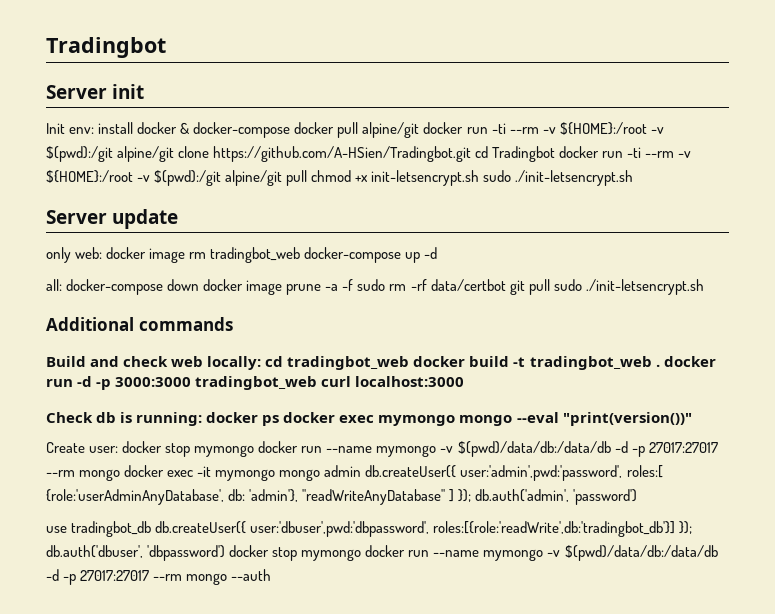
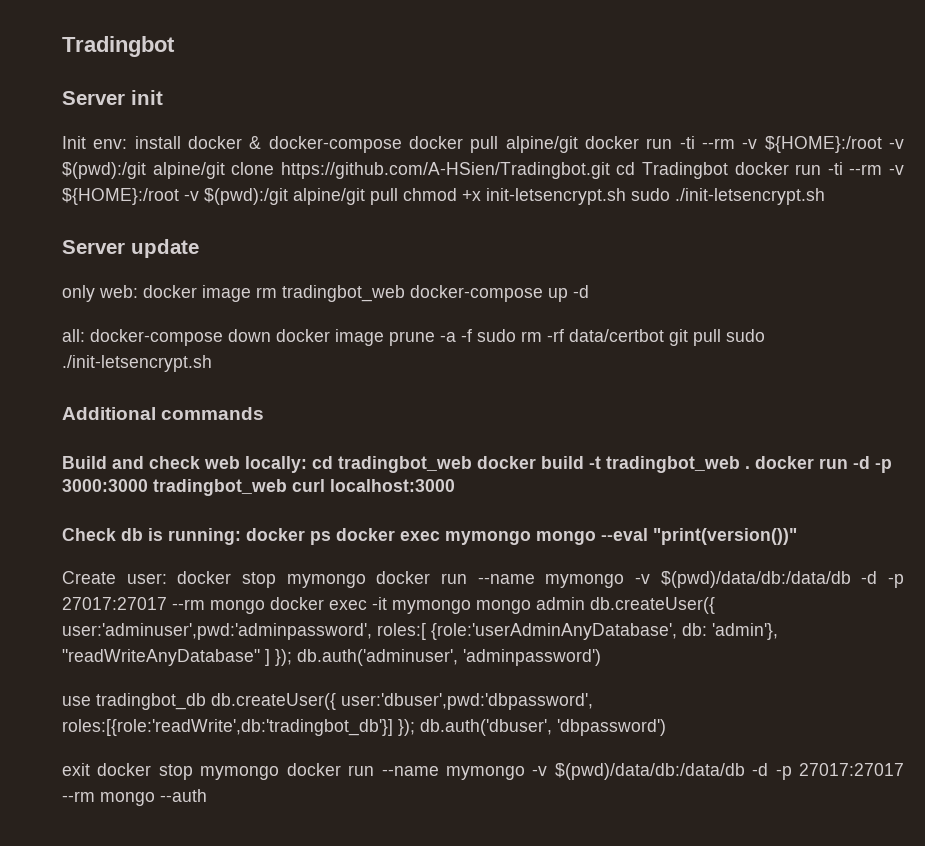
- Create user: docker stop mymongo docker run --name mymongo -v $(pwd)/data/db:/data/db -d -p 27017:27017 --rm mongo docker exec -it mymongo mongo admin db.createUser({ user:'admin',pwd:'password', roles:[ {role:'userAdminAnyDatabase', db: 'admin'}, "readWriteAnyDatabase" ] }); db.auth('admin', 'password')
+ Create user: docker stop mymongo docker run --name mymongo -v $(pwd)/data/db:/data/db -d -p 27017:27017 --rm mongo docker exec -it mymongo mongo admin db.createUser({ user:'adminuser',pwd:'adminpassword', roles:[ {role:'userAdminAnyDatabase', db: 'admin'}, "readWriteAnyDatabase" ] }); db.auth('adminuser', 'adminpassword')
- use tradingbot_db db.createUser({ user:'dbuser',pwd:'dbpassword', roles:[{role:'readWrite',db:'tradingbot_db'}] }); db.auth('dbuser', 'dbpassword') docker stop mymongo docker run --name mymongo -v $(pwd)/data/db:/data/db -d -p 27017:27017 --rm mongo --auth
+ use tradingbot_db db.createUser({ user:'dbuser',pwd:'dbpassword', roles:[{role:'readWrite',db:'tradingbot_db'}] }); db.auth('dbuser', 'dbpassword')
+ exit docker stop mymongo docker run --name mymongo -v $(pwd)/data/db:/data/db -d -p 27017:27017 --rm mongo --auth

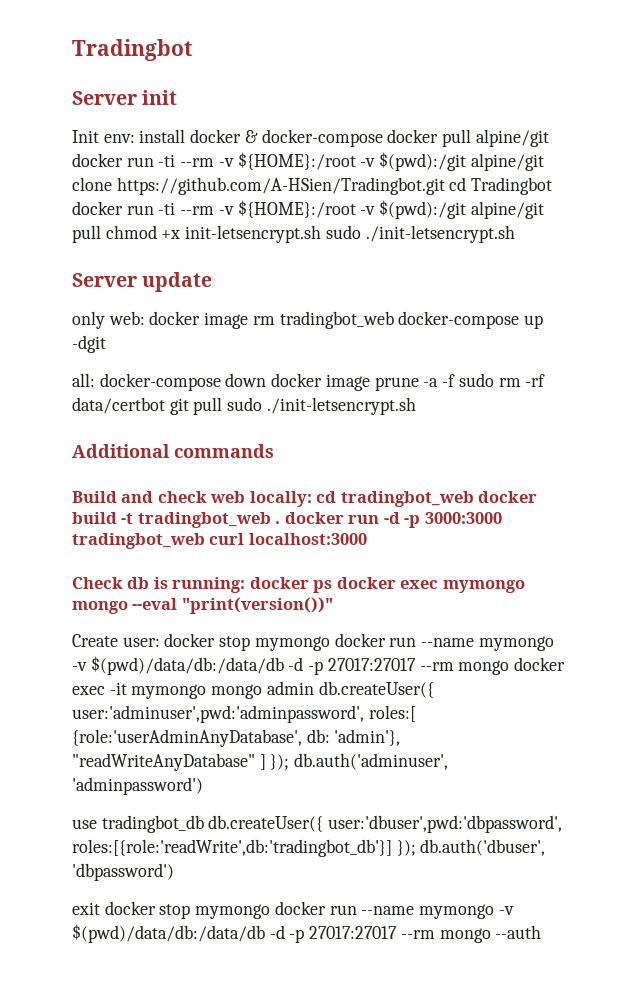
- only web: docker image rm tradingbot_web docker-compose up -d
+ only web: docker image rm tradingbot_web docker-compose up -dgit

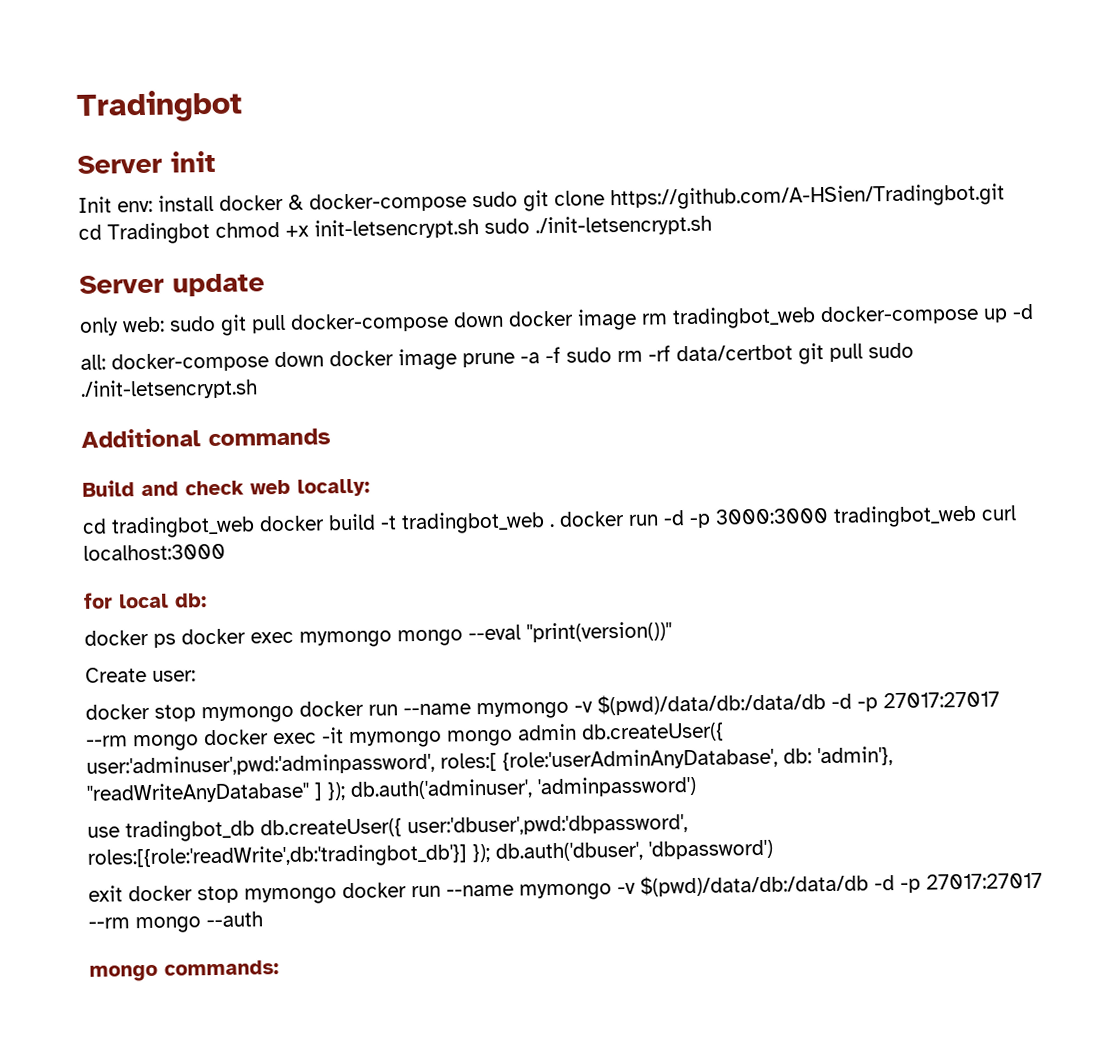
- Init env: install docker & docker-compose docker pull alpine/git docker run -ti --rm -v ${HOME}:/root -v $(pwd):/git alpine/git clone https://github.com/A-HSien/Tradingbot.git cd Tradingbot docker run -ti --rm -v ${HOME}:/root -v $(pwd):/git alpine/git pull chmod +x init-letsencrypt.sh sudo ./init-letsencrypt.sh
+ Init env: install docker & docker-compose sudo git clone https://github.com/A-HSien/Tradingbot.git cd Tradingbot chmod +x init-letsencrypt.sh sudo ./init-letsencrypt.sh
- only web: docker image rm tradingbot_web docker-compose up -dgit
+ only web: sudo git pull docker-compose down docker image rm tradingbot_web docker-compose up -d
- Build and check web locally: cd tradingbot_web docker build -t tradingbot_web . docker run -d -p 3000:3000 tradingbot_web curl localhost:3000
+ Build and check web locally:
+ cd tradingbot_web docker build -t tradingbot_web . docker run -d -p 3000:3000 tradingbot_web curl localhost:3000
- Check db is running: docker ps docker exec mymongo mongo --eval "print(version())"
+ for local db:
+ docker ps docker exec mymongo mongo --eval "print(version())"
- Create user: docker stop mymongo docker run --name mymongo -v $(pwd)/data/db:/data/db -d -p 27017:27017 --rm mongo docker exec -it mymongo mongo admin db.createUser({ user:'adminuser',pwd:'adminpassword', roles:[ {role:'userAdminAnyDatabase', db: 'admin'}, "readWriteAnyDatabase" ] }); db.auth('adminuser', 'adminpassword')
+ Create user:
+ docker stop mymongo docker run --name mymongo -v $(pwd)/data/db:/data/db -d -p 27017:27017 --rm mongo docker exec -it mymongo mongo admin db.createUser({ user:'adminuser',pwd:'adminpassword', roles:[ {role:'userAdminAnyDatabase', db: 'admin'}, "readWriteAnyDatabase" ] }); db.auth('adminuser', 'adminpassword')
+ mongo commands:

